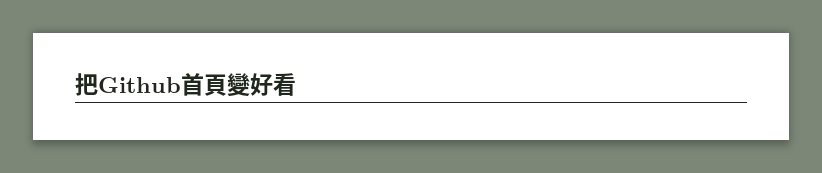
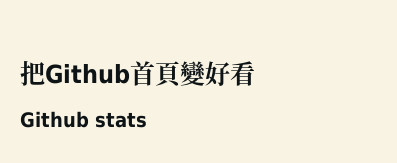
+ Github stats

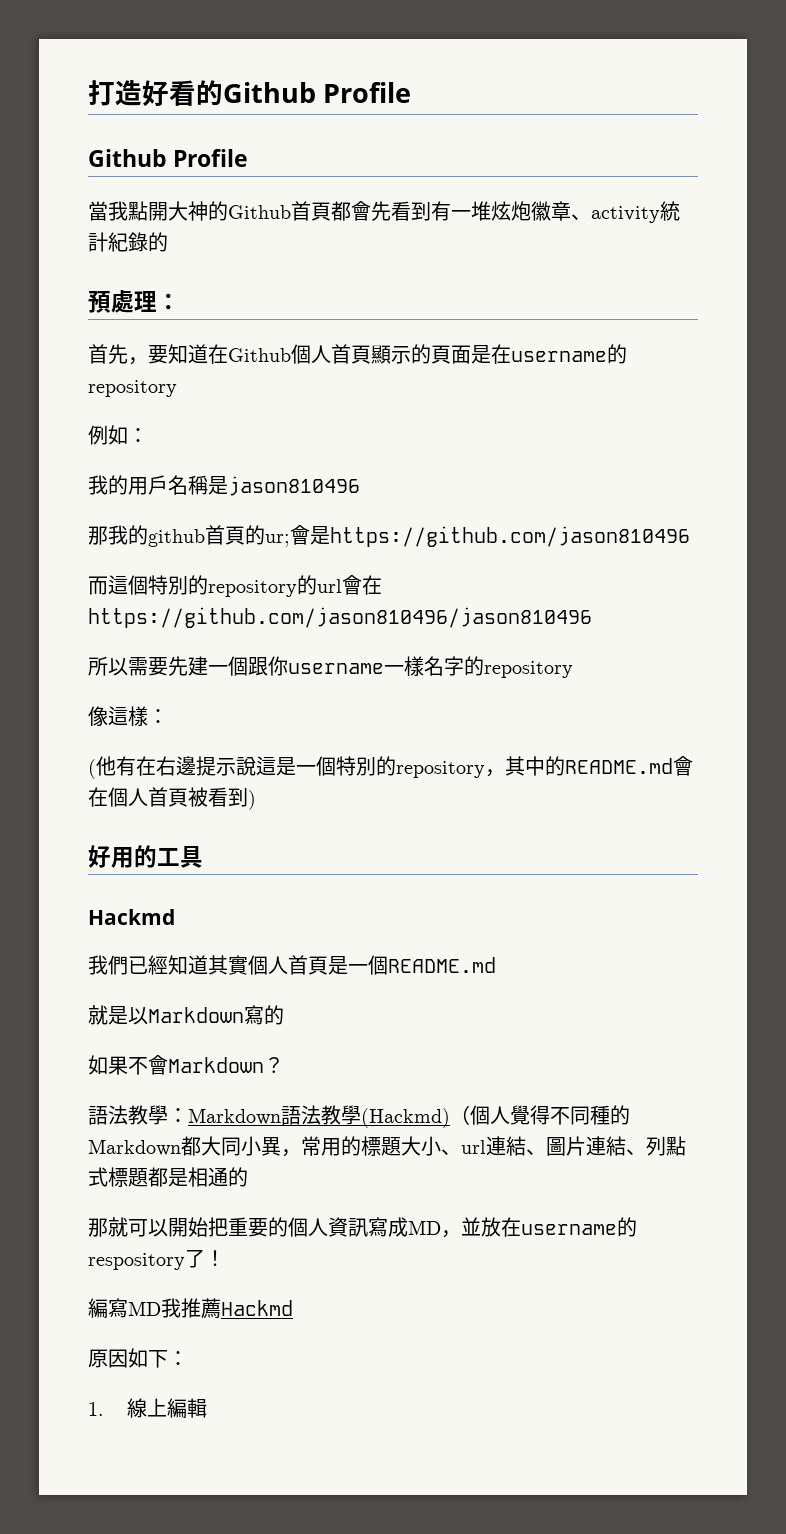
- 把Github首頁變好看
- Github stats
+ 打造好看的Github Profile
+ Github Profile
+ 當我點開大神的Github首頁都會先看到有一堆炫炮徽章、activity統計紀錄的
+ 預處理：
+ 首先，要知道在Github個人首頁顯示的頁面是在username的repository
+ 例如：
+ 我的用戶名稱是jason810496
+ 那我的github首頁的ur;會是https://github.com/jason810496
+ 而這個特別的repository的url會在https://github.com/jason810496/jason810496
+ 所以需要先建一個跟你username一樣名字的repository
+ 像這樣：
+ (他有在右邊提示說這是一個特別的repository，其中的README.md會在個人首頁被看到)
+ 好用的工具
+ Hackmd
+ 我們已經知道其實個人首頁是一個README.md
+ 就是以Markdown寫的
+ 如果不會Markdown？
+ 語法教學：Markdown語法教學(Hackmd)（個人覺得不同種的Markdown都大同小異，常用的標題大小、url連結、圖片連結、列點式標題都是相通的
+ 那就可以開始把重要的個人資訊寫成MD，並放在username的respository了！
+ 編寫MD我推薦Hackmd
+ 原因如下：
+ 1.線上編輯

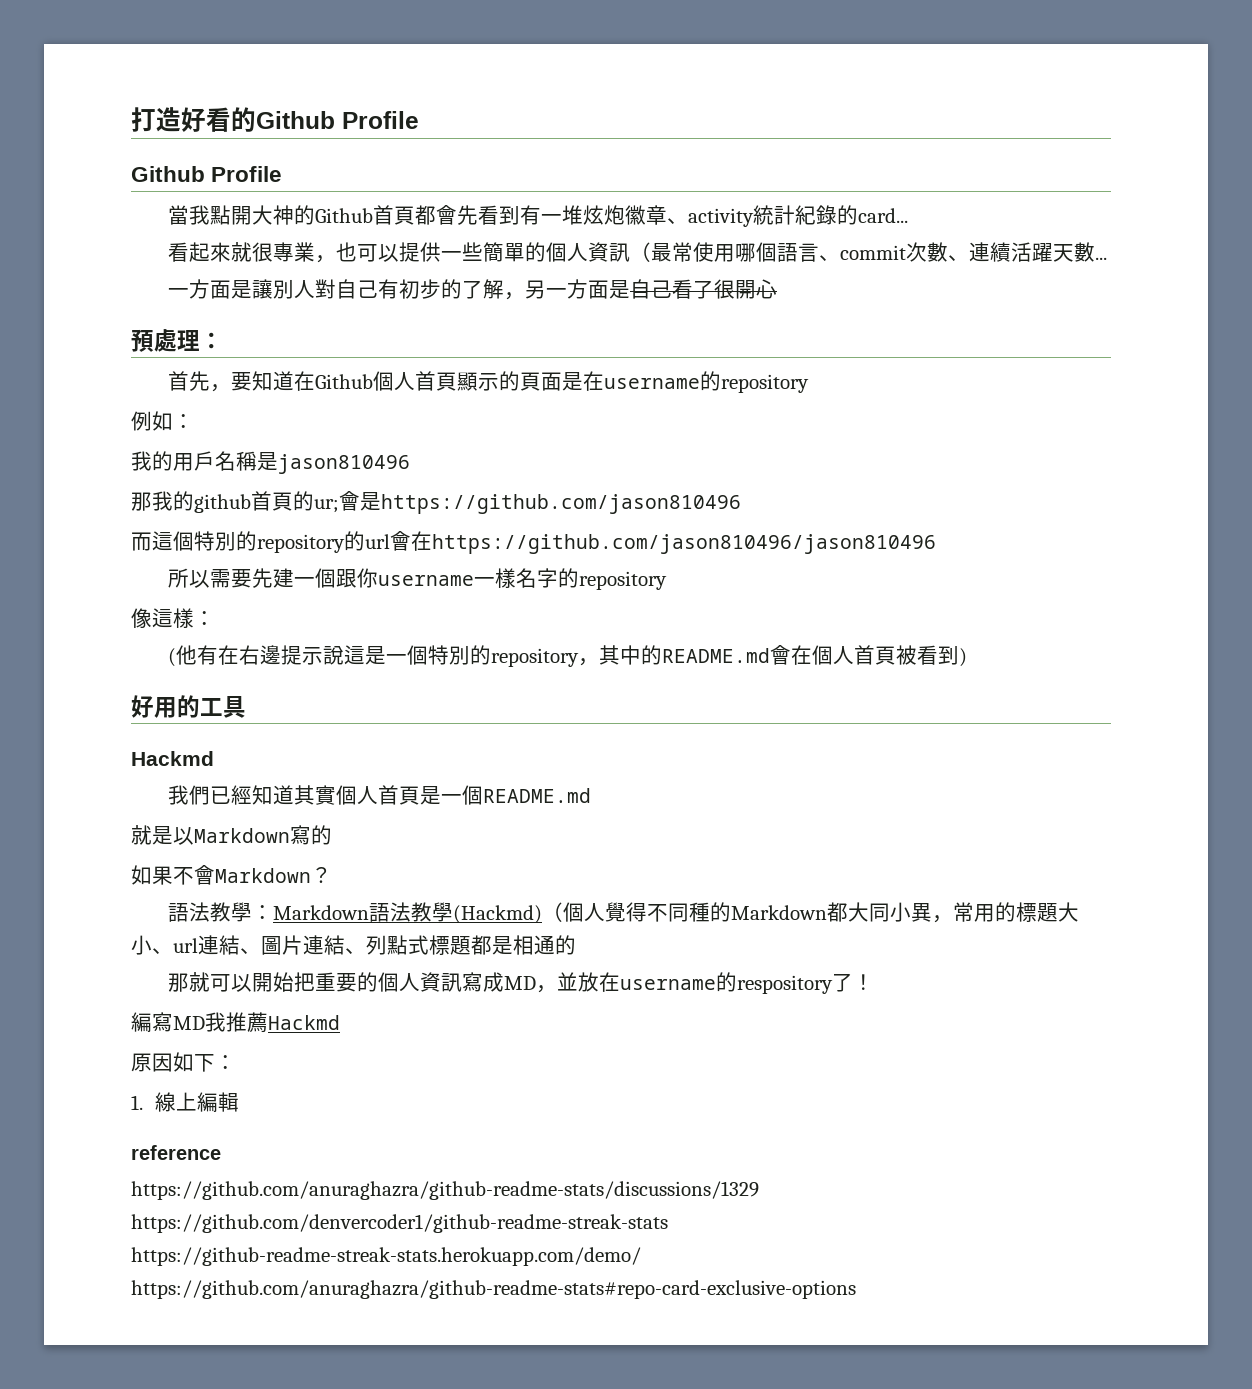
- 當我點開大神的Github首頁都會先看到有一堆炫炮徽章、activity統計紀錄的
+ 當我點開大神的Github首頁都會先看到有一堆炫炮徽章、activity統計紀錄的card...
+ 看起來就很專業，也可以提供一些簡單的個人資訊（最常使用哪個語言、commit次數、連續活躍天數...
+ 一方面是讓別人對自己有初步的了解，另一方面是自己看了很開心
+ reference
+ https://github.com/anuraghazra/github-readme-stats/discussions/1329 https://github.com/denvercoder1/github-readme-streak-stats https://github-readme-streak-stats.herokuapp.com/demo/ https://github.com/anuraghazra/github-readme-stats#repo-card-exclusive-options

